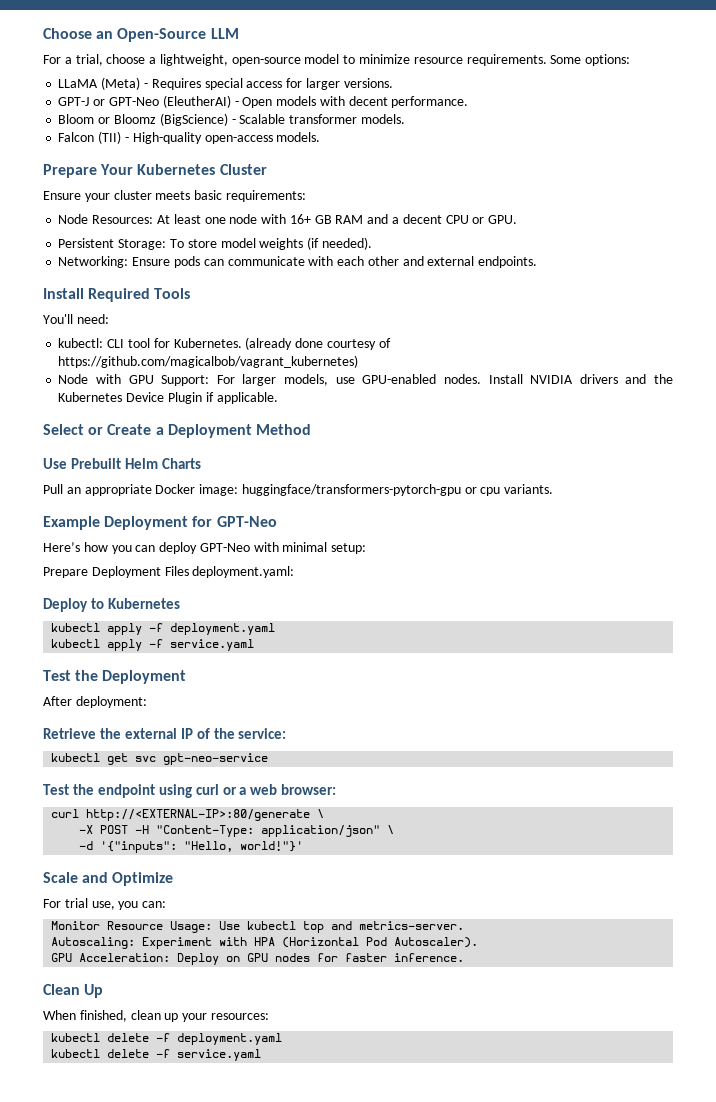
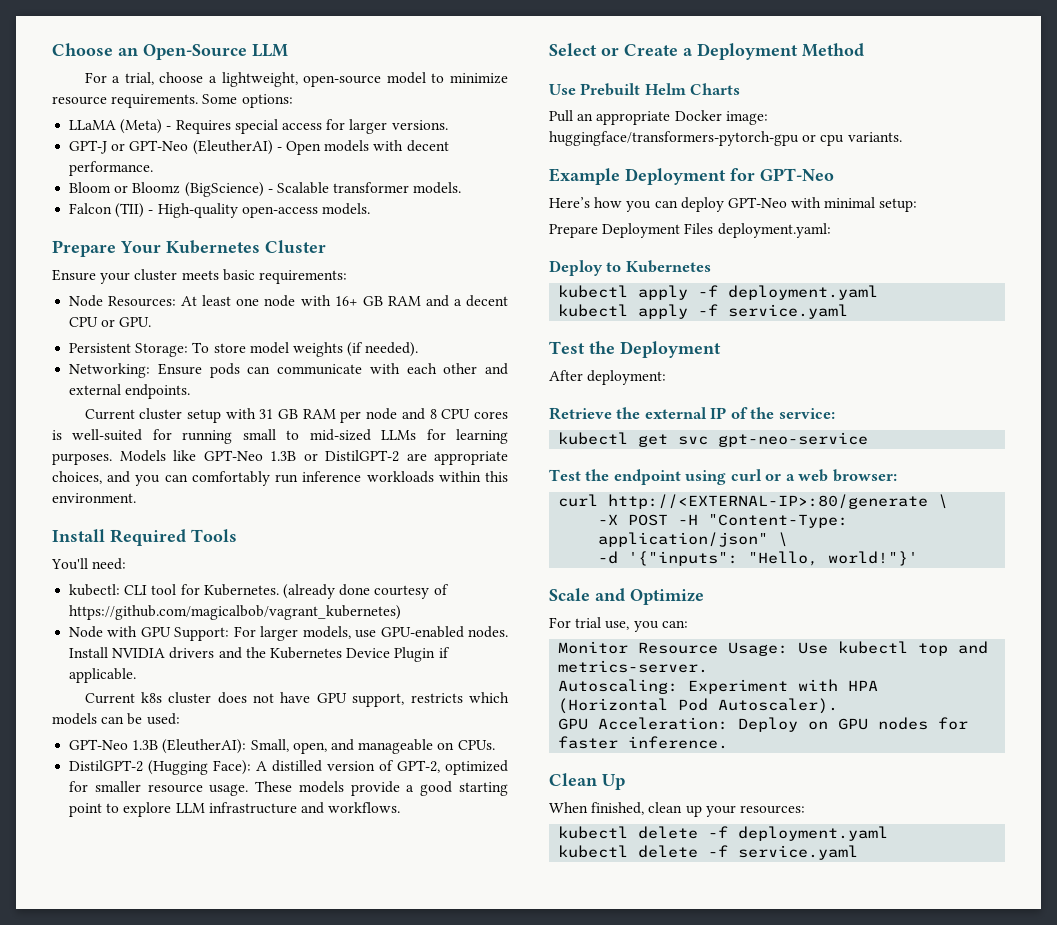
+ Current cluster setup with 31 GB RAM per node and 8 CPU cores is well-suited for running small to mid-sized LLMs for learning purposes. Models like GPT-Neo 1.3B or DistilGPT-2 are appropriate choices, and you can comfortably run inference workloads within this environment.
+ Current k8s cluster does not have GPU support, restricts which models can be used:
+ GPT-Neo 1.3B (EleutherAI): Small, open, and manageable on CPUs.
+ DistilGPT-2 (Hugging Face): A distilled version of GPT-2, optimized for smaller resource usage. These models provide a good starting point to explore LLM infrastructure and workflows.

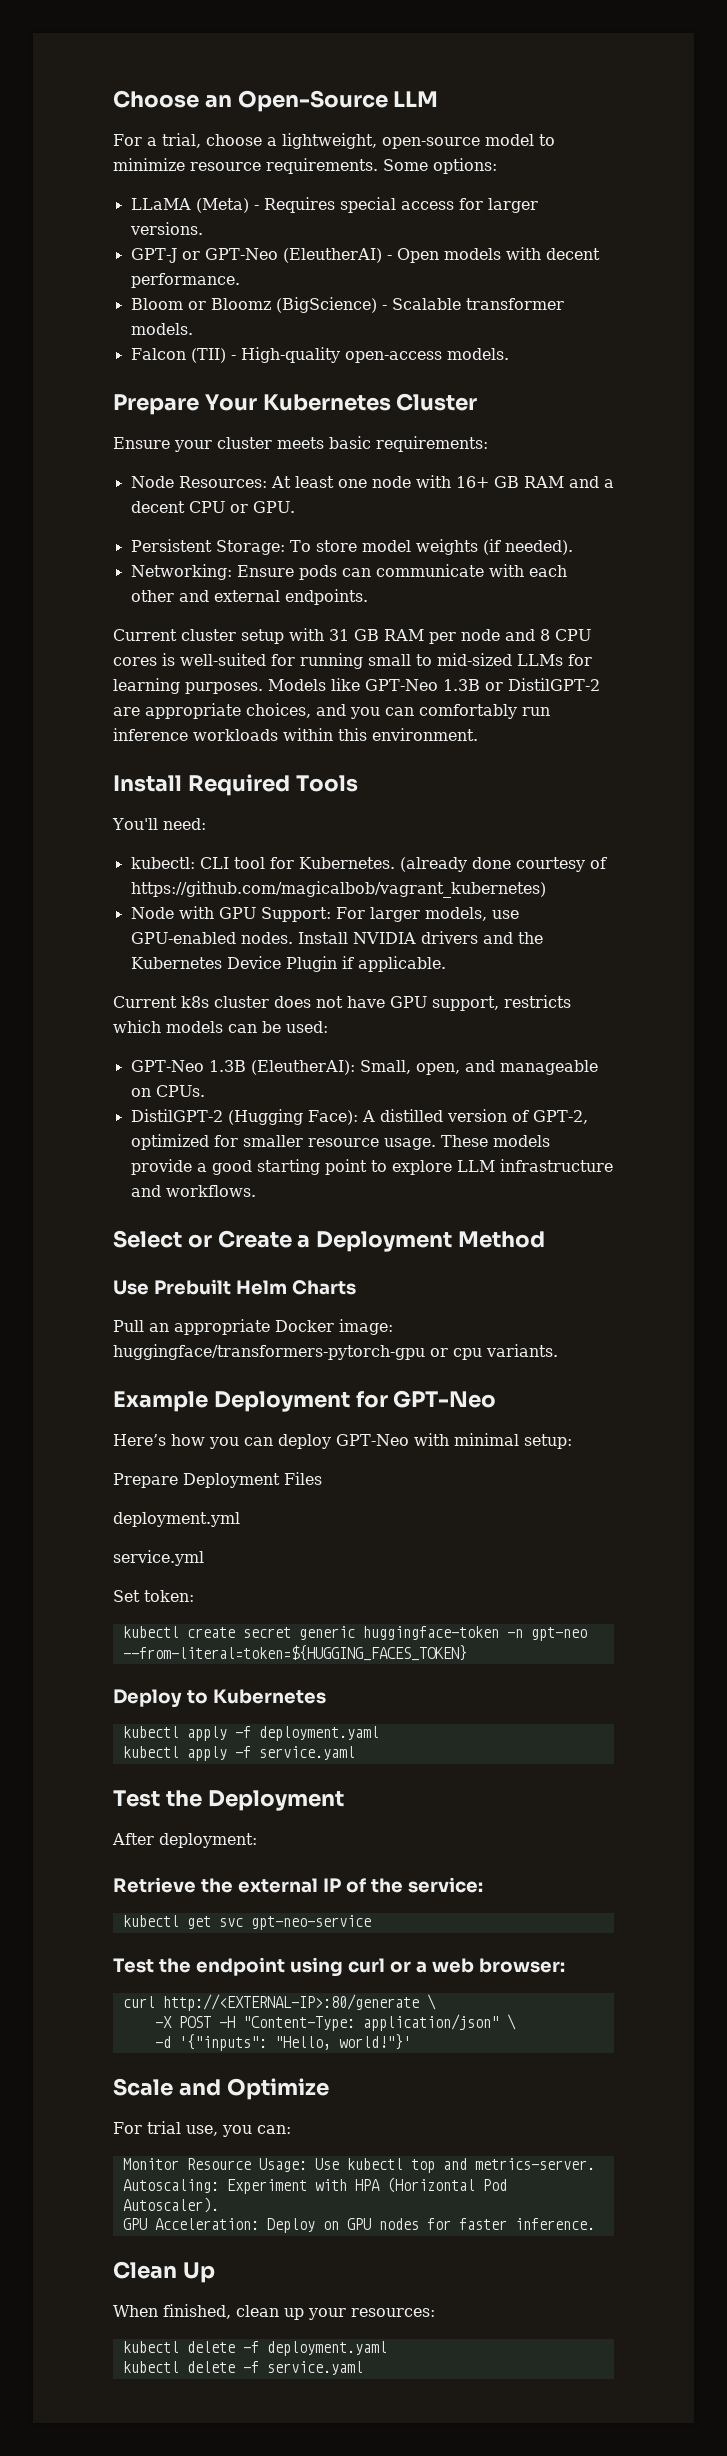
- Prepare Deployment Files deployment.yaml:
+ Prepare Deployment Files
+ deployment.yml
+ service.yml
+ Set token:
+ kubectl create secret generic huggingface-token -n gpt-neo --from-literal=token=${HUGGING_FACES_TOKEN}

